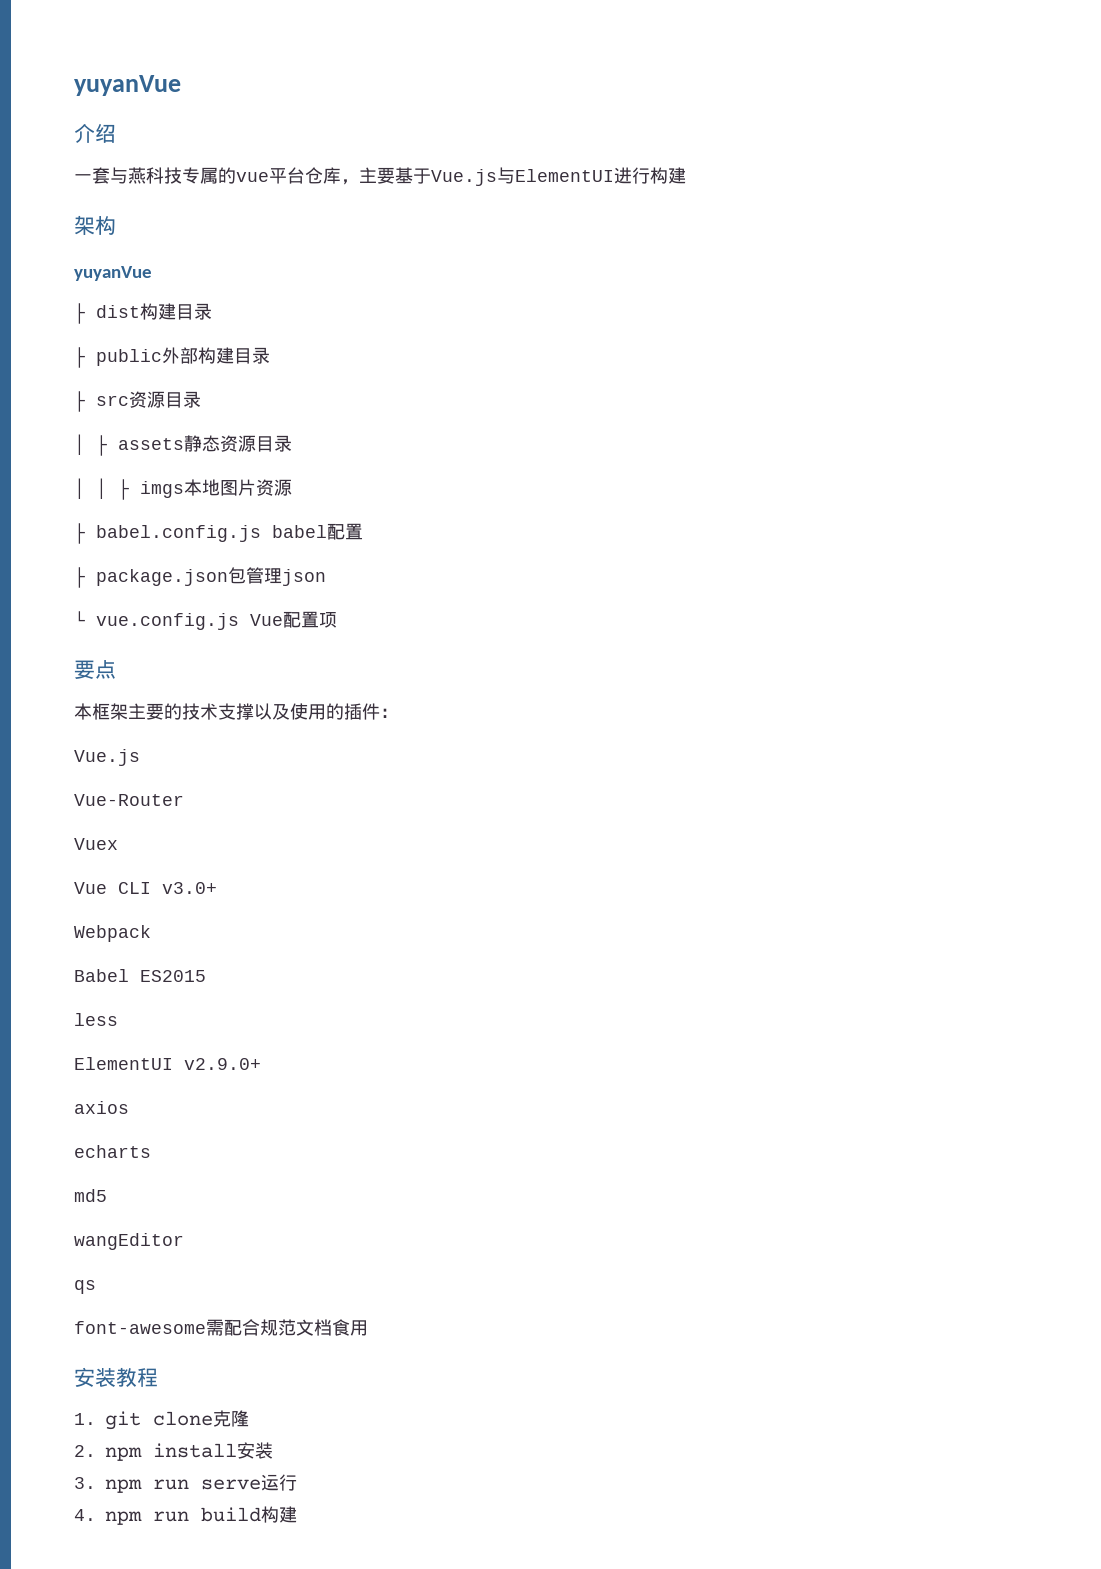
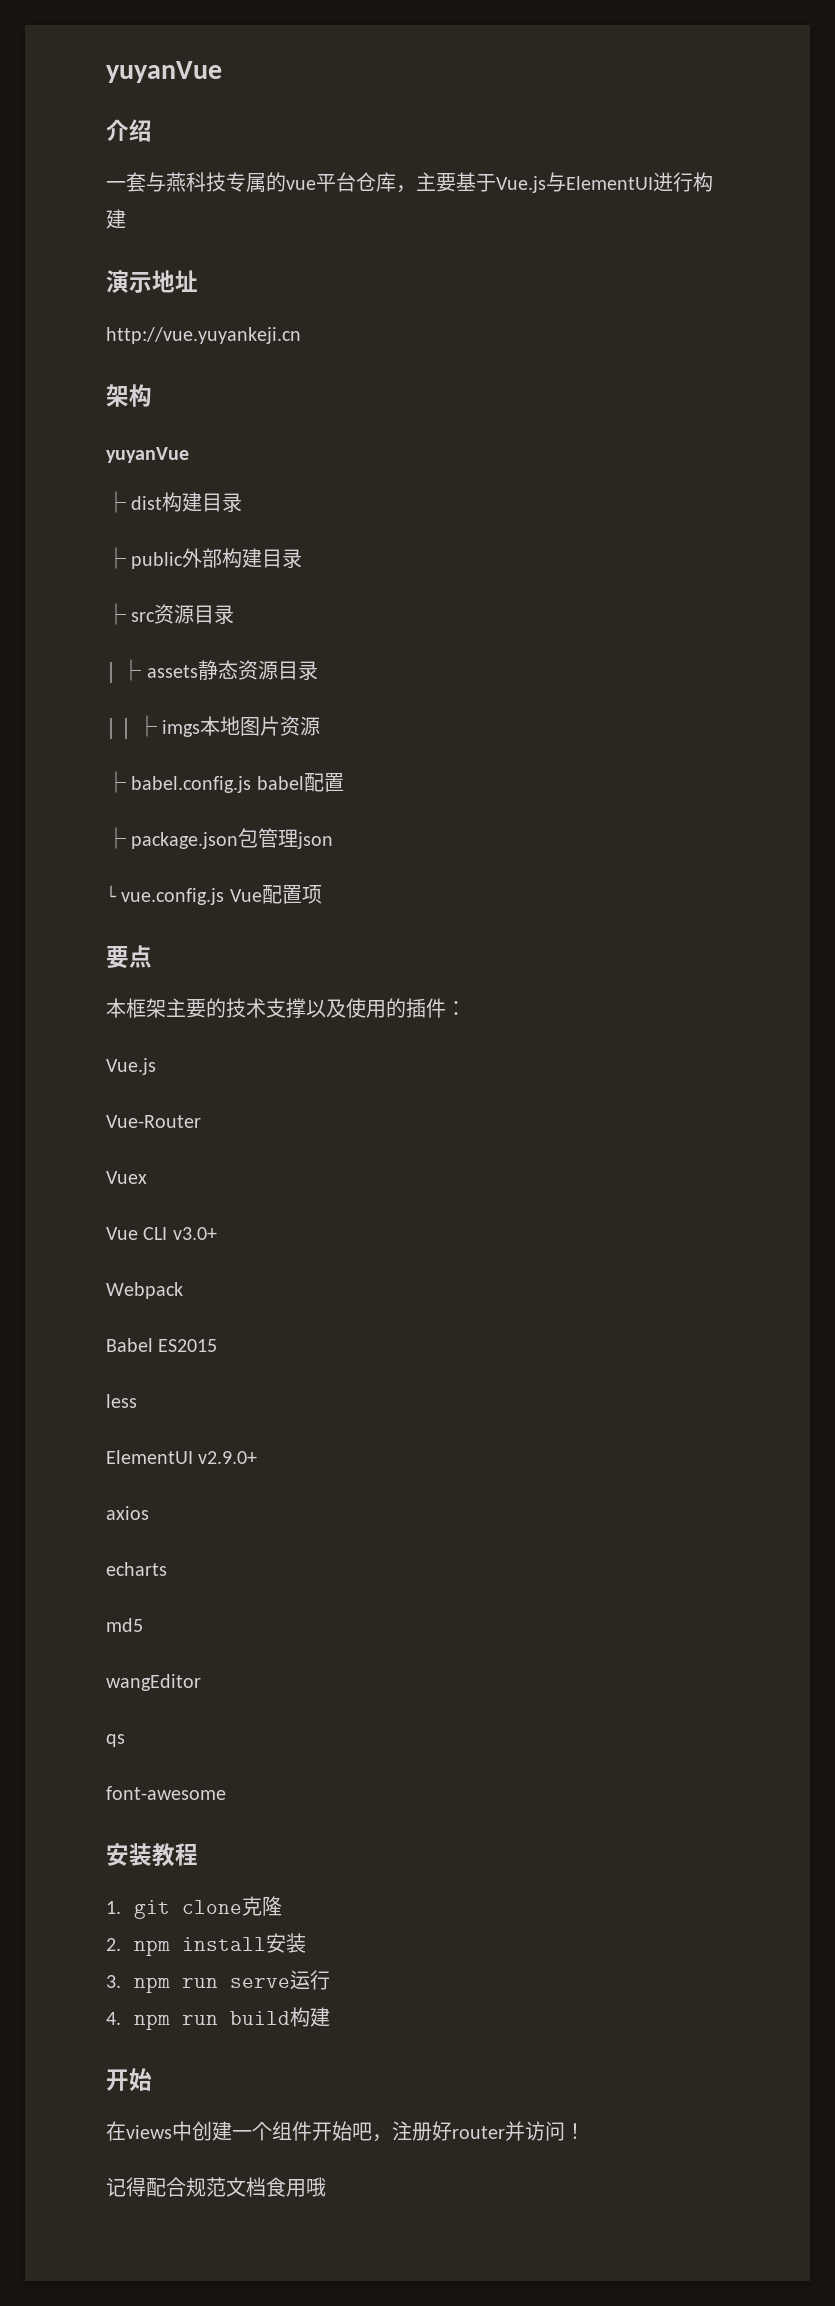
+ 演示地址
+ http://vue.yuyankeji.cn
- font-awesome需配合规范文档食用
+ font-awesome
  4. npm run build构建
+ 开始
+ 在views中创建一个组件开始吧，注册好router并访问！
+ 记得配合规范文档食用哦

